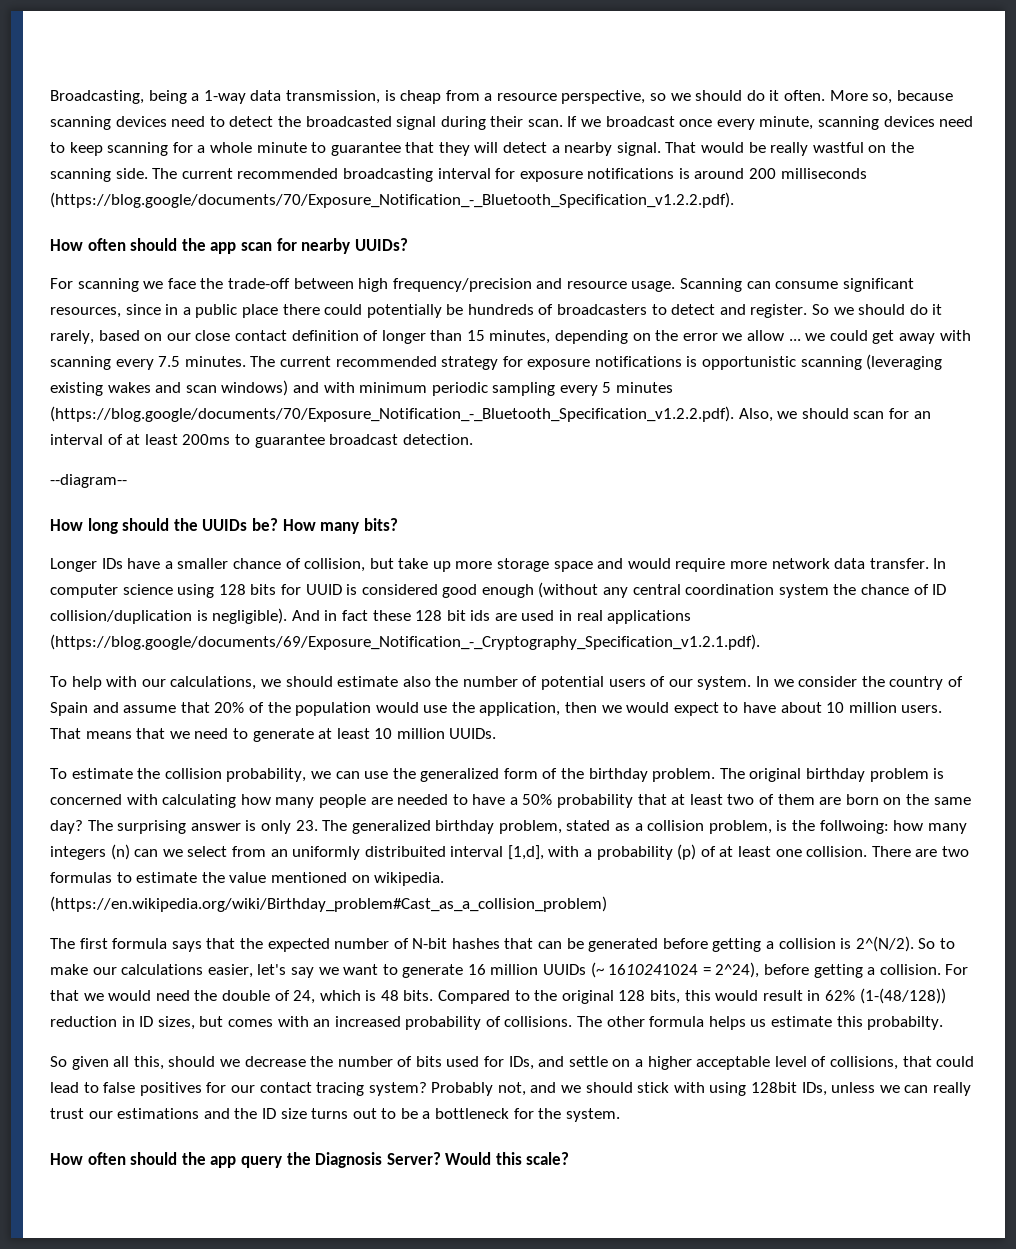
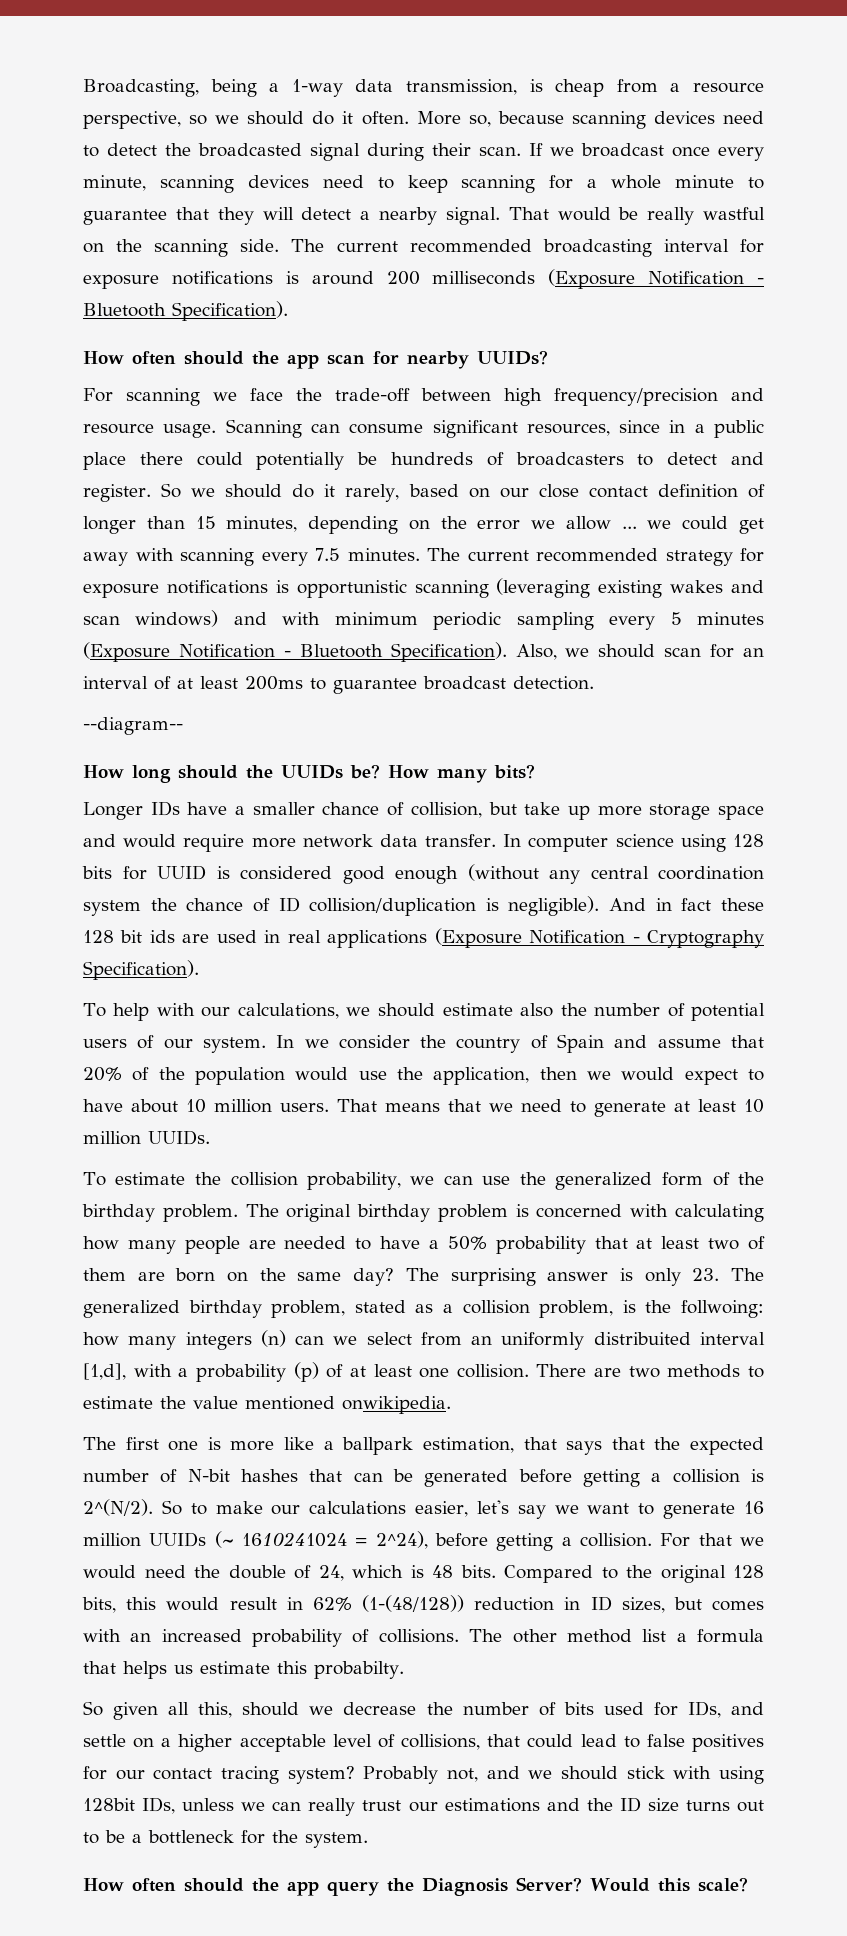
- The current recommended broadcasting interval for exposure notifications is around 200 milliseconds (https://blog.google/documents/70/Exposure_Notification_-_Bluetooth_Specification_v1.2.2.pdf).
+ The current recommended broadcasting interval for exposure notifications is around 200 milliseconds (Exposure Notification - Bluetooth Specification).
- The current recommended strategy for exposure notifications is opportunistic scanning (leveraging existing wakes and scan windows) and with minimum periodic sampling every 5 minutes (https://blog.google/documents/70/Exposure_Notification_-_Bluetooth_Specification_v1.2.2.pdf). Also, we should scan for an interval of at least 200ms to guarantee broadcast detection.
+ The current recommended strategy for exposure notifications is opportunistic scanning (leveraging existing wakes and scan windows) and with minimum periodic sampling every 5 minutes (Exposure Notification - Bluetooth Specification). Also, we should scan for an interval of at least 200ms to guarantee broadcast detection.
- And in fact these 128 bit ids are used in real applications (https://blog.google/documents/69/Exposure_Notification_-_Cryptography_Specification_v1.2.1.pdf).
+ And in fact these 128 bit ids are used in real applications (Exposure Notification - Cryptography Specification).
- There are two formulas to estimate the value mentioned on wikipedia. (https://en.wikipedia.org/wiki/Birthday_problem#Cast_as_a_collision_problem)
+ There are two methods to estimate the value mentioned onwikipedia.
- The first formula says that the expected number of N-bit hashes that can be generated before getting a collision is 2^(N/2).
+ The first one is more like a ballpark estimation, that says that the expected number of N-bit hashes that can be generated before getting a collision is 2^(N/2).
- The other formula helps us estimate this probabilty.
+ The other method list a formula that helps us estimate this probabilty.

